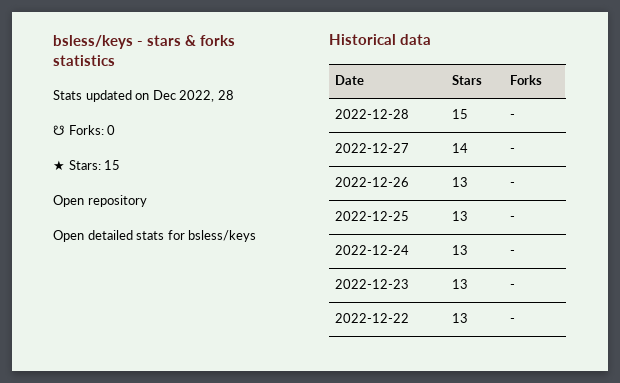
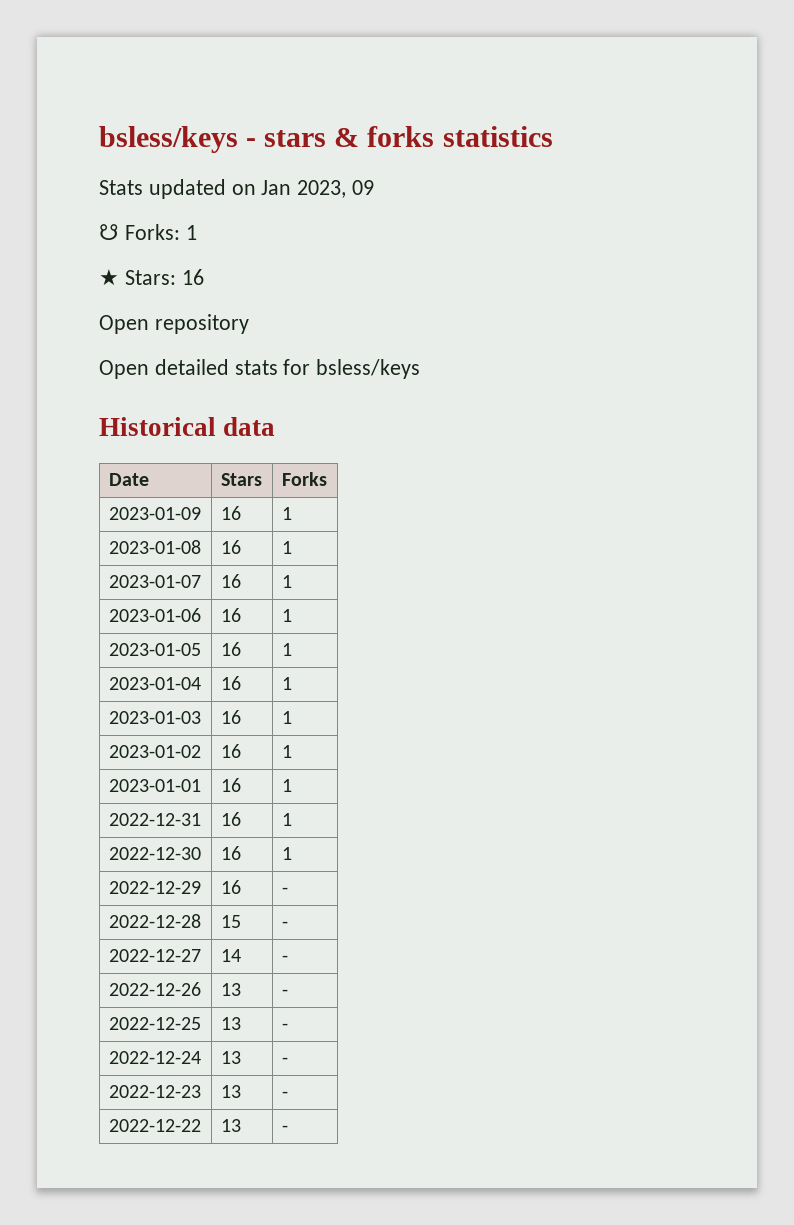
- Stats updated on Dec 2022, 28
+ Stats updated on Jan 2023, 09
- ☋ Forks: 0
+ ☋ Forks: 1
- ★ Stars: 15
+ ★ Stars: 16
+ 2023-01-09 | 16 | 1
+ 2023-01-08 | 16 | 1
+ 2023-01-07 | 16 | 1
+ 2023-01-06 | 16 | 1
+ 2023-01-05 | 16 | 1
+ 2023-01-04 | 16 | 1
+ 2023-01-03 | 16 | 1
+ 2023-01-02 | 16 | 1
+ 2023-01-01 | 16 | 1
+ 2022-12-31 | 16 | 1
+ 2022-12-30 | 16 | 1
+ 2022-12-29 | 16 | -

